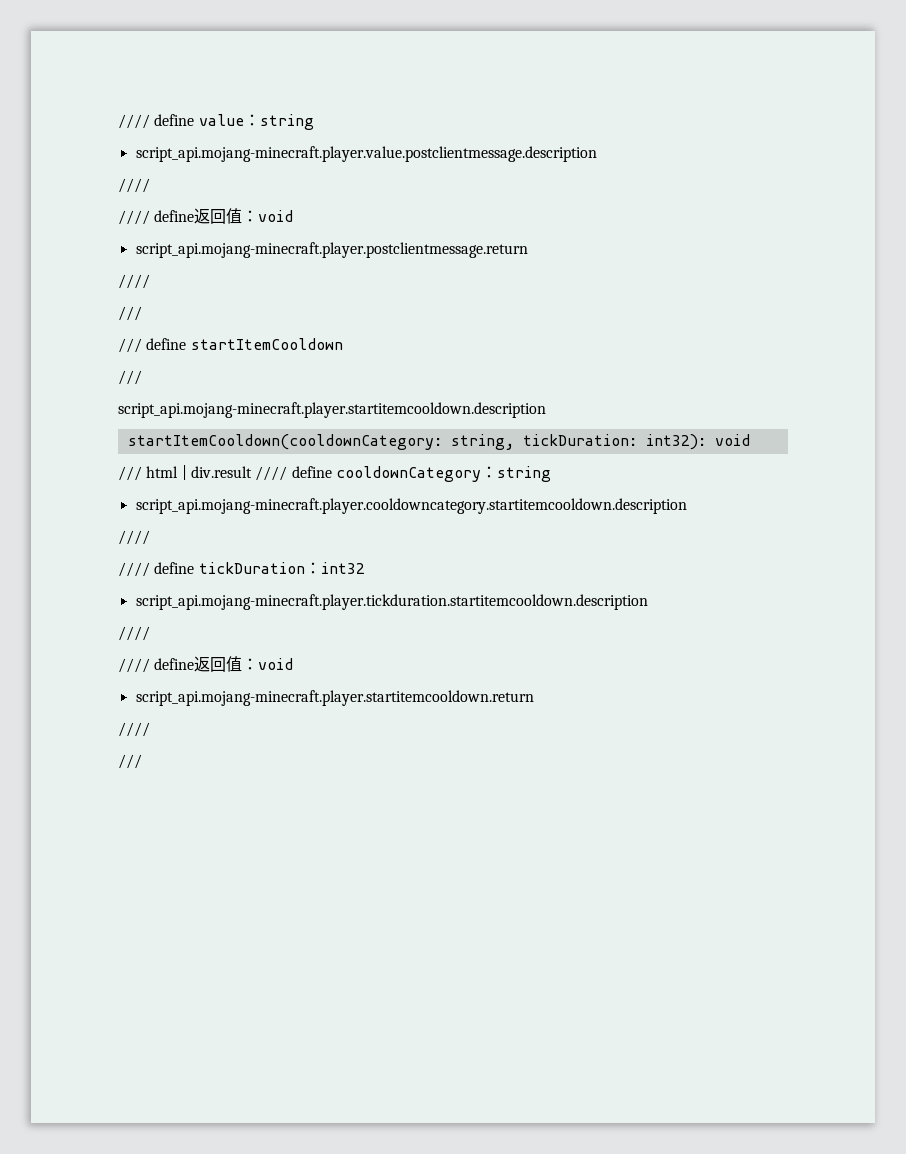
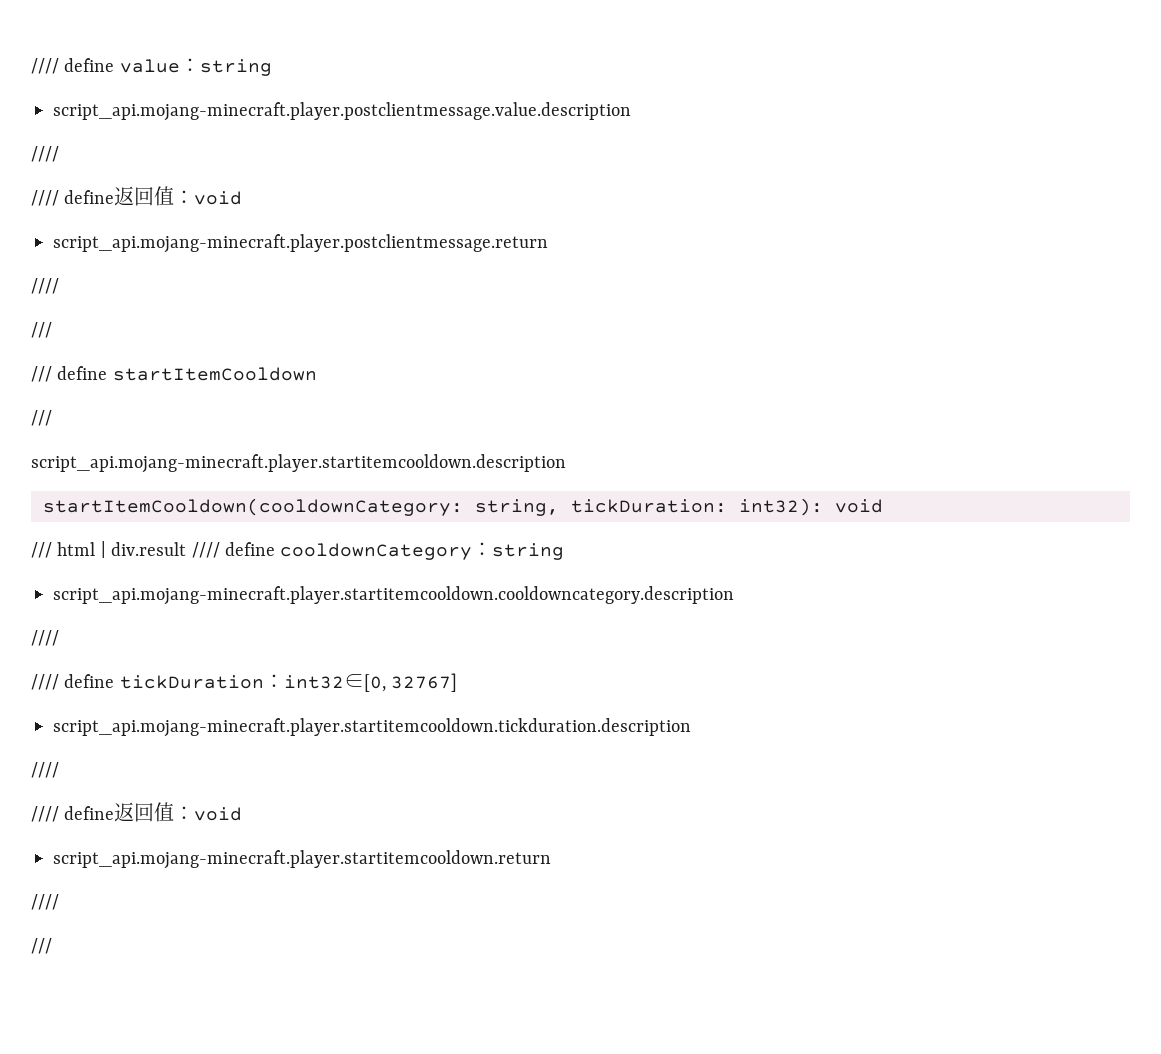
- script_api.mojang-minecraft.player.value.postclientmessage.description
+ script_api.mojang-minecraft.player.postclientmessage.value.description
- script_api.mojang-minecraft.player.cooldowncategory.startitemcooldown.description
+ script_api.mojang-minecraft.player.startitemcooldown.cooldowncategory.description
- //// define tickDuration：int32
- script_api.mojang-minecraft.player.tickduration.startitemcooldown.description
+ //// define tickDuration：int32∈[0, 32767]
+ script_api.mojang-minecraft.player.startitemcooldown.tickduration.description

